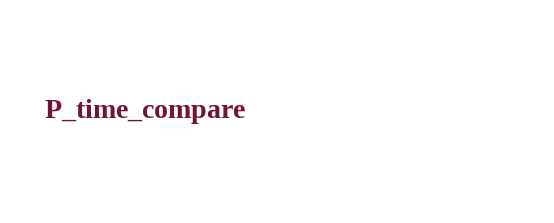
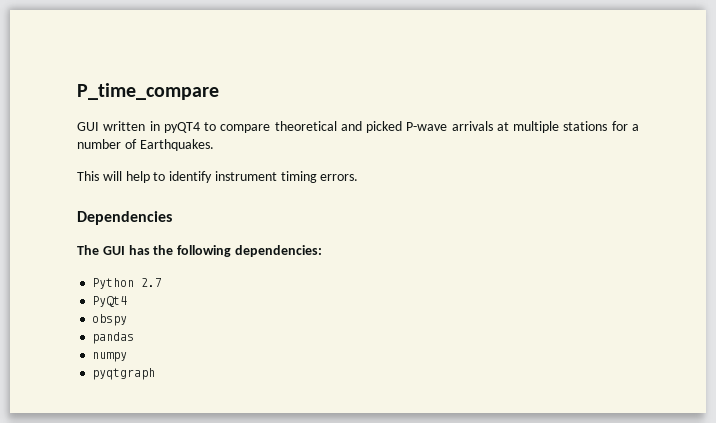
+ GUI written in pyQT4 to compare theoretical and picked P-wave arrivals at multiple stations for a number of Earthquakes.
+ This will help to identify instrument timing errors.
+ Dependencies
+ The GUI has the following dependencies:
+ Python 2.7
+ PyQt4
+ obspy
+ pandas
+ numpy
+ pyqtgraph

